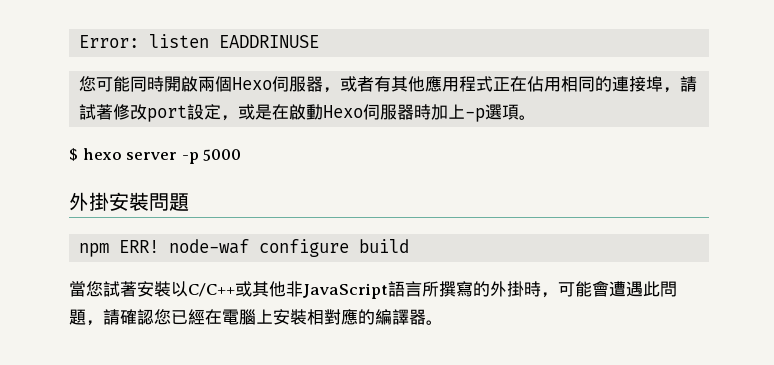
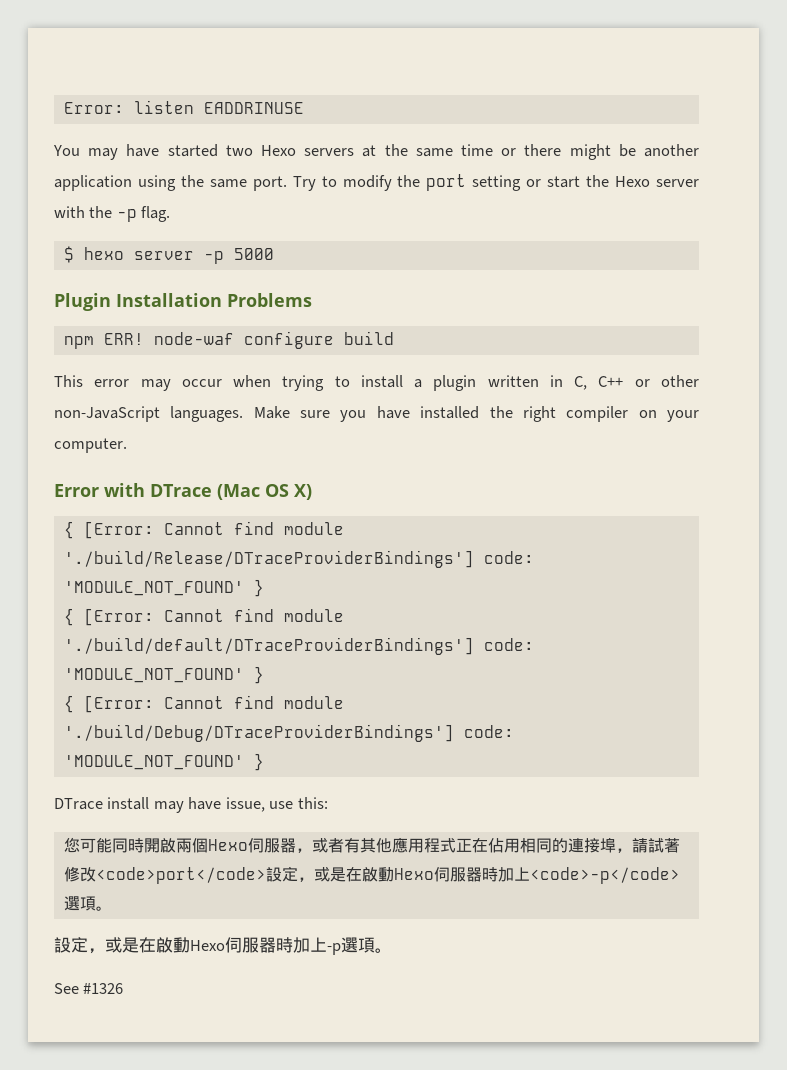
+ You may have started two Hexo servers at the same time or there might be another application using the same port. Try to modify the port setting or start the Hexo server with the -p flag.
+ $ hexo server -p 5000
+ Plugin Installation Problems
+ npm ERR! node-waf configure build
+ This error may occur when trying to install a plugin written in C, C++ or other non-JavaScript languages. Make sure you have installed the right compiler on your computer.
+ Error with DTrace (Mac OS X)
+ { [Error: Cannot find module './build/Release/DTraceProviderBindings'] code: 'MODULE_NOT_FOUND' }
+ { [Error: Cannot find module './build/default/DTraceProviderBindings'] code: 'MODULE_NOT_FOUND' }
+ { [Error: Cannot find module './build/Debug/DTraceProviderBindings'] code: 'MODULE_NOT_FOUND' }
+ DTrace install may have issue, use this:
- 您可能同時開啟兩個Hexo伺服器，或者有其他應用程式正在佔用相同的連接埠，請試著修改port設定，或是在啟動Hexo伺服器時加上-p選項。
+ 您可能同時開啟兩個Hexo伺服器，或者有其他應用程式正在佔用相同的連接埠，請試著修改<code>port</code>設定，或是在啟動Hexo伺服器時加上<code>-p</code>選項。
+ 設定，或是在啟動Hexo伺服器時加上-p選項。
- $ hexo server -p 5000
- 外掛安裝問題
- npm ERR! node-waf configure build
- 當您試著安裝以C/C++或其他非JavaScript語言所撰寫的外掛時，可能會遭遇此問題，請確認您已經在電腦上安裝相對應的編譯器。
+ See #1326

